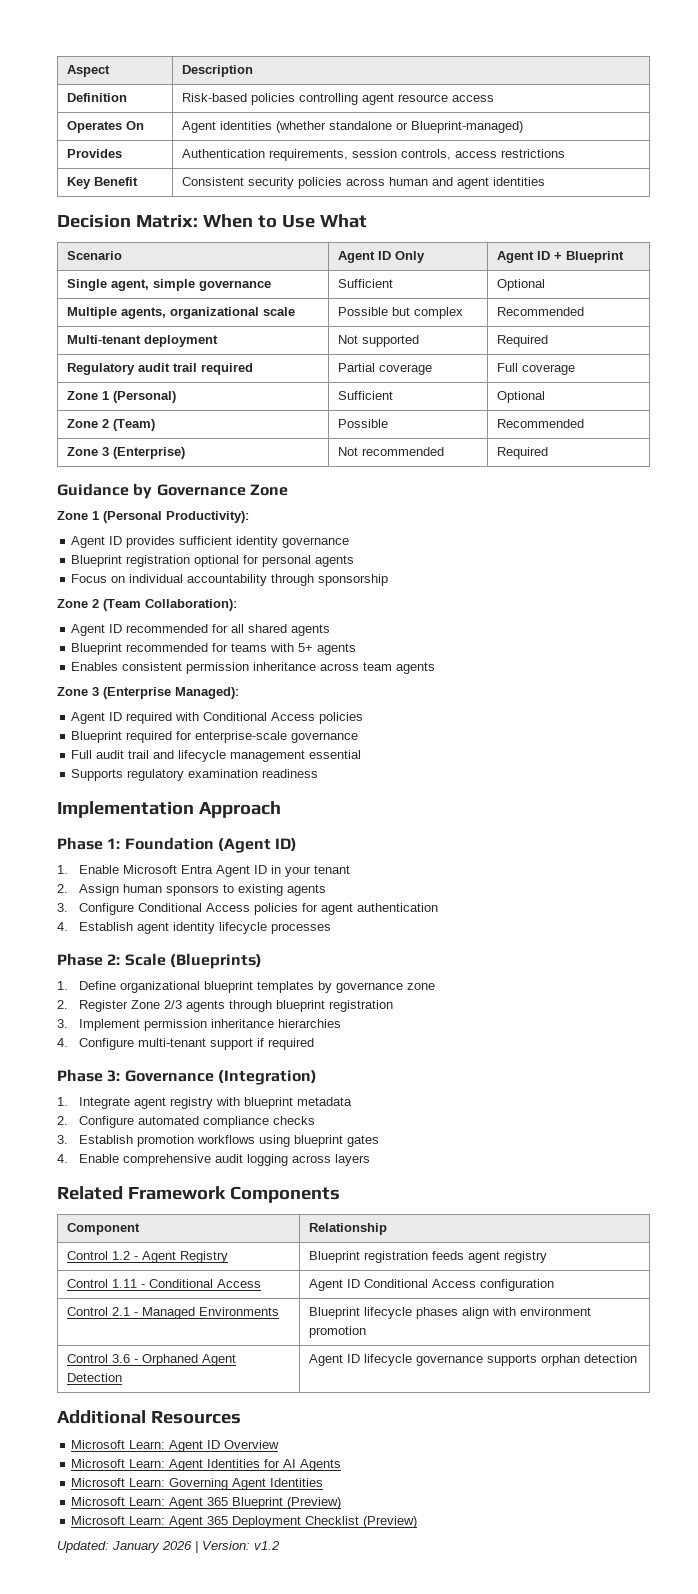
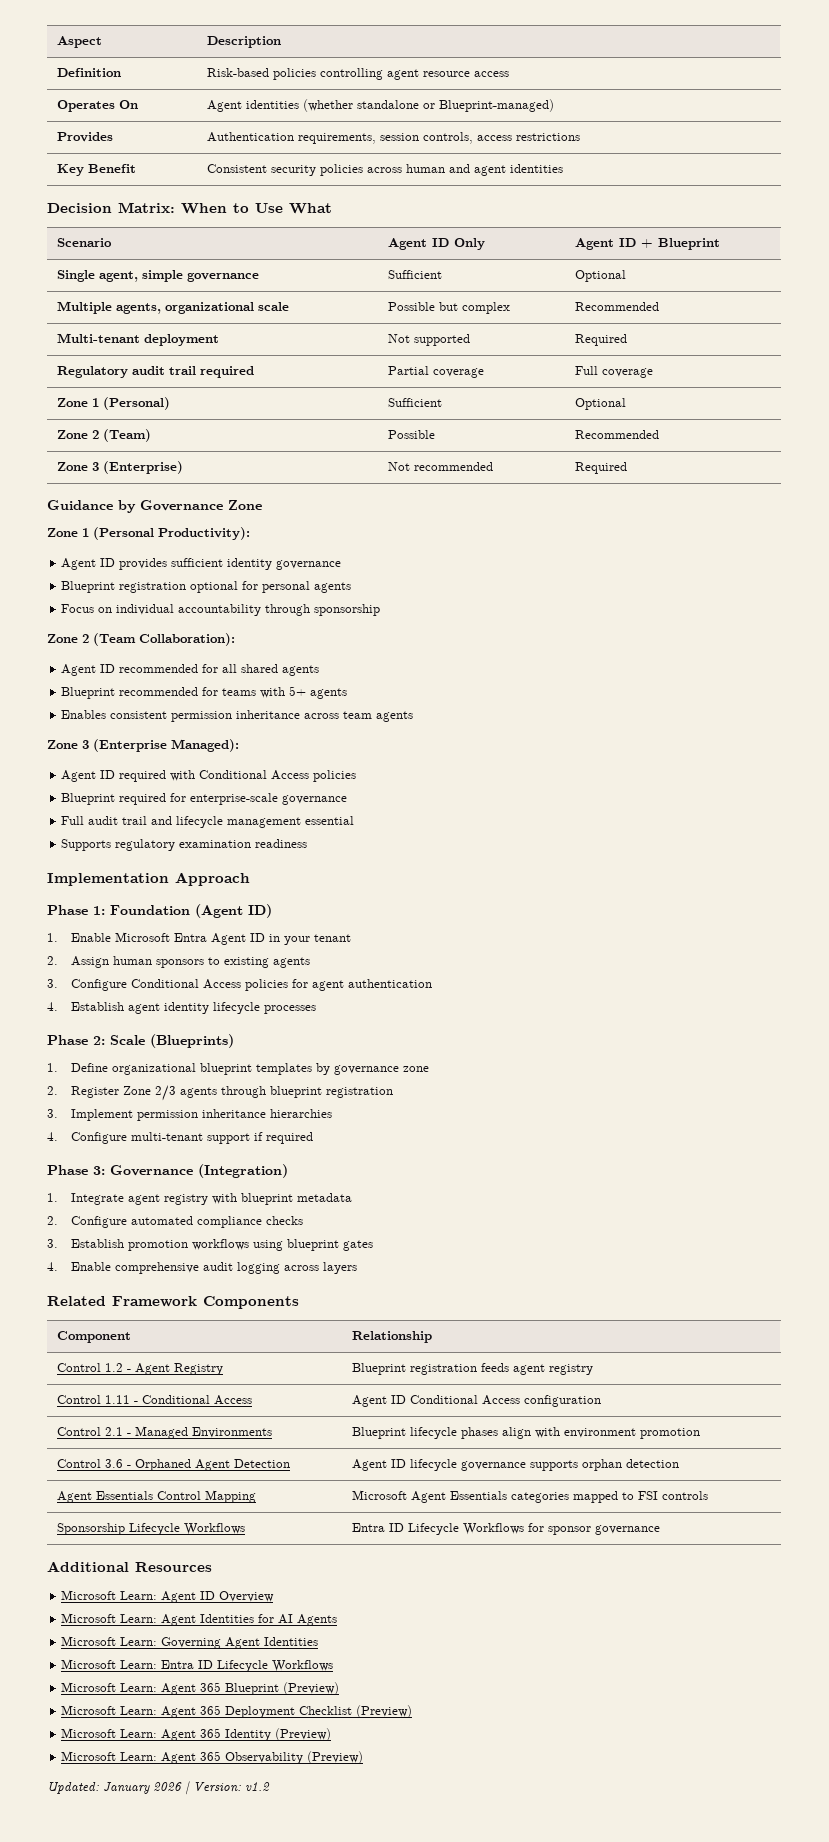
+ Agent Essentials Control Mapping | Microsoft Agent Essentials categories mapped to FSI controls
+ Sponsorship Lifecycle Workflows | Entra ID Lifecycle Workflows for sponsor governance
+ Microsoft Learn: Entra ID Lifecycle Workflows
+ Microsoft Learn: Agent 365 Identity (Preview)
+ Microsoft Learn: Agent 365 Observability (Preview)

